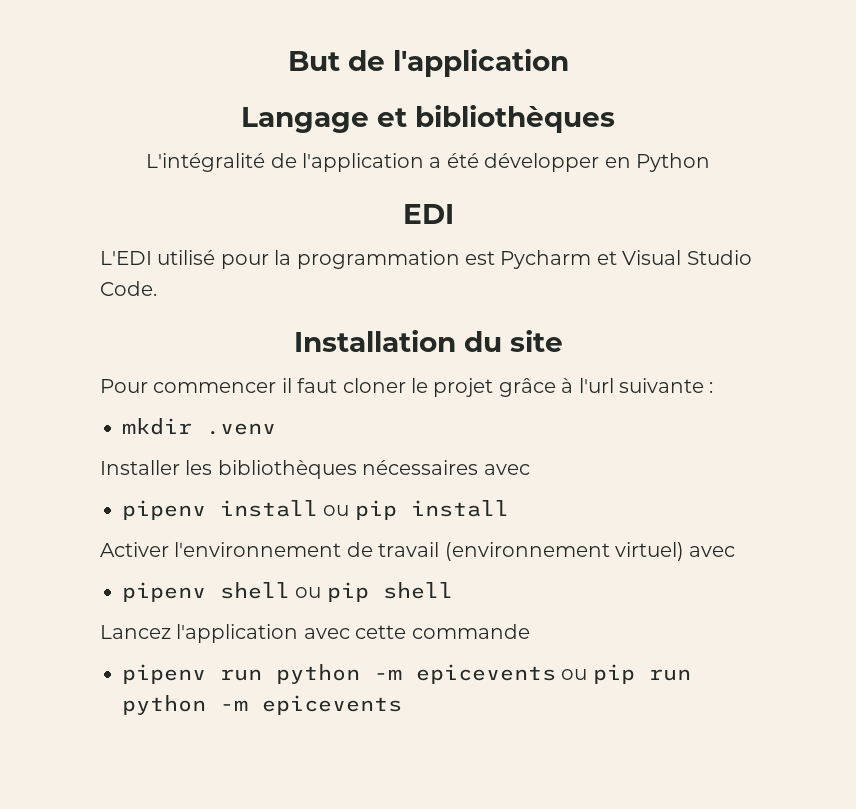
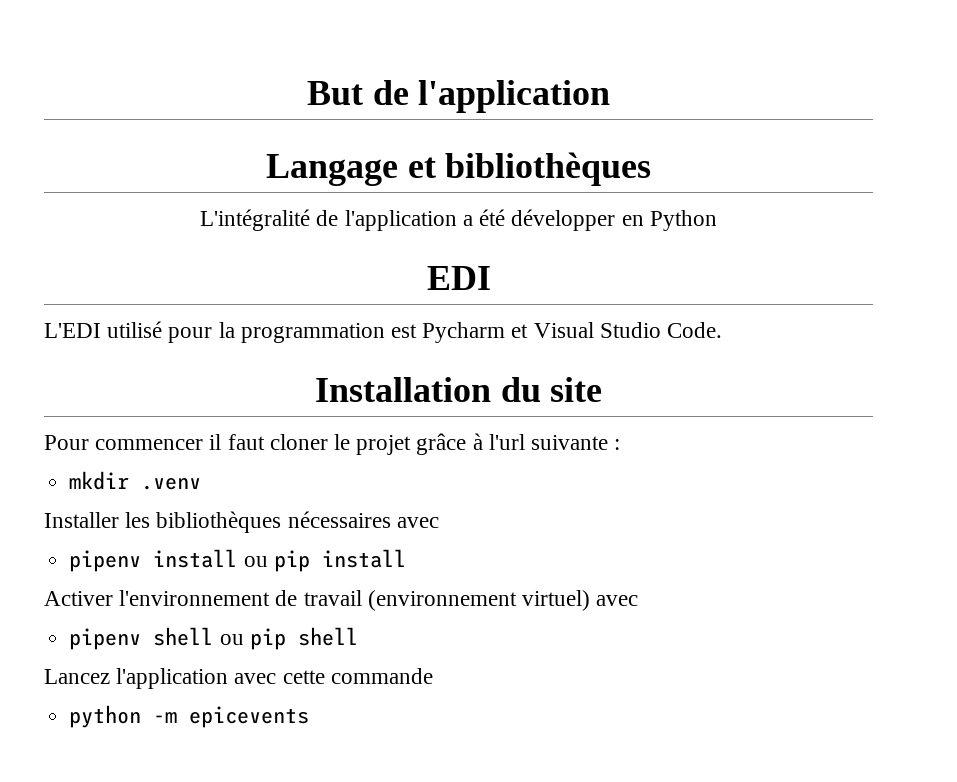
- pipenv run python -m epicevents ou pip run python -m epicevents
+ python -m epicevents

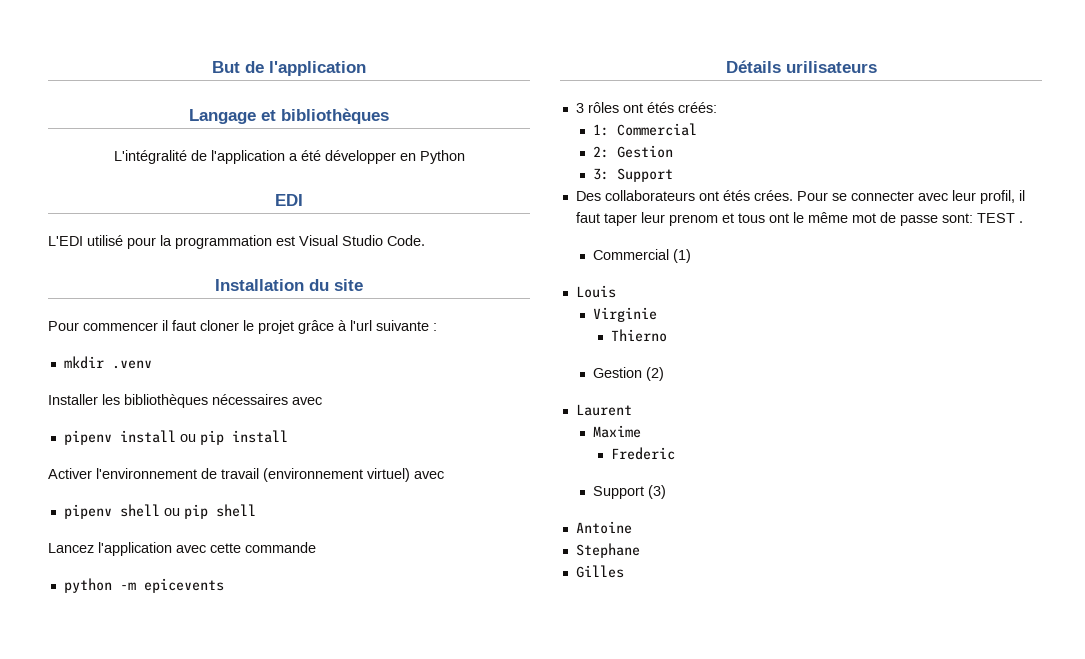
- L'EDI utilisé pour la programmation est Pycharm et Visual Studio Code.
+ L'EDI utilisé pour la programmation est Visual Studio Code.
+ Détails urilisateurs
+ 3 rôles ont étés créés:
+ 1: Commercial
+ 2: Gestion
+ 3: Support
+ Des collaborateurs ont étés crées. Pour se connecter avec leur profil, il faut taper leur prenom et tous ont le même mot de passe sont: TEST .
+ Commercial (1)
+ Louis
+ Virginie
+ Thierno
+ Gestion (2)
+ Laurent
+ Maxime
+ Frederic
+ Support (3)
+ Antoine
+ Stephane
+ Gilles

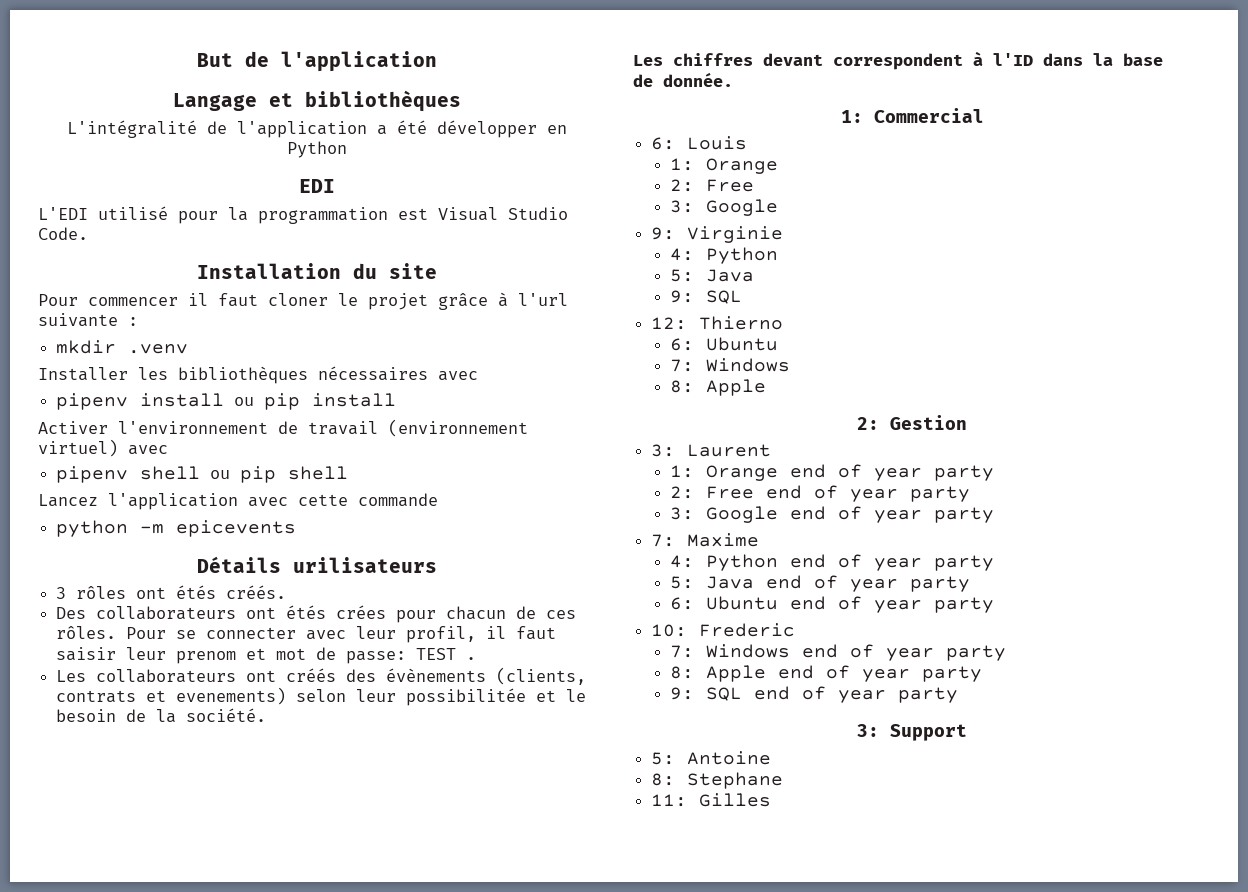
- 3 rôles ont étés créés:
- 1: Commercial
- 2: Gestion
- 3: Support
- Des collaborateurs ont étés crées.
+ 3 rôles ont étés créés.
+ Des collaborateurs ont étés crées pour chacun de ces rôles.
- Pour se connecter avec leur profil, il faut taper leur prenom et tous ont le même mot de passe sont: TEST .
- Commercial (1)
- Louis
- Virginie
- Thierno
- Gestion (2)
- Laurent
+ Pour se connecter avec leur profil, il faut saisir leur prenom et mot de passe: TEST .
+ Les collaborateurs ont créés des évènements (clients, contrats et evenements) selon leur possibilitée et le besoin de la société.
+ Les chiffres devant correspondent à l'ID dans la base de donnée.
+ 1: Commercial
+ 6: Louis
+ 1: Orange
+ 2: Free
+ 3: Google
+ 9: Virginie
+ 4: Python
+ 5: Java
+ 9: SQL
+ 12: Thierno
+ 6: Ubuntu
+ 7: Windows
+ 8: Apple
+ 2: Gestion
+ 3: Laurent
- Maxime
- Frederic
- Support (3)
- Antoine
+ 1: Orange end of year party
+ 2: Free end of year party
+ 3: Google end of year party
+ 7: Maxime
+ 4: Python end of year party
+ 5: Java end of year party
+ 6: Ubuntu end of year party
+ 10: Frederic
+ 7: Windows end of year party
+ 8: Apple end of year party
+ 9: SQL end of year party
+ 3: Support
+ 5: Antoine
- Stephane
+ 8: Stephane
- Gilles
+ 11: Gilles

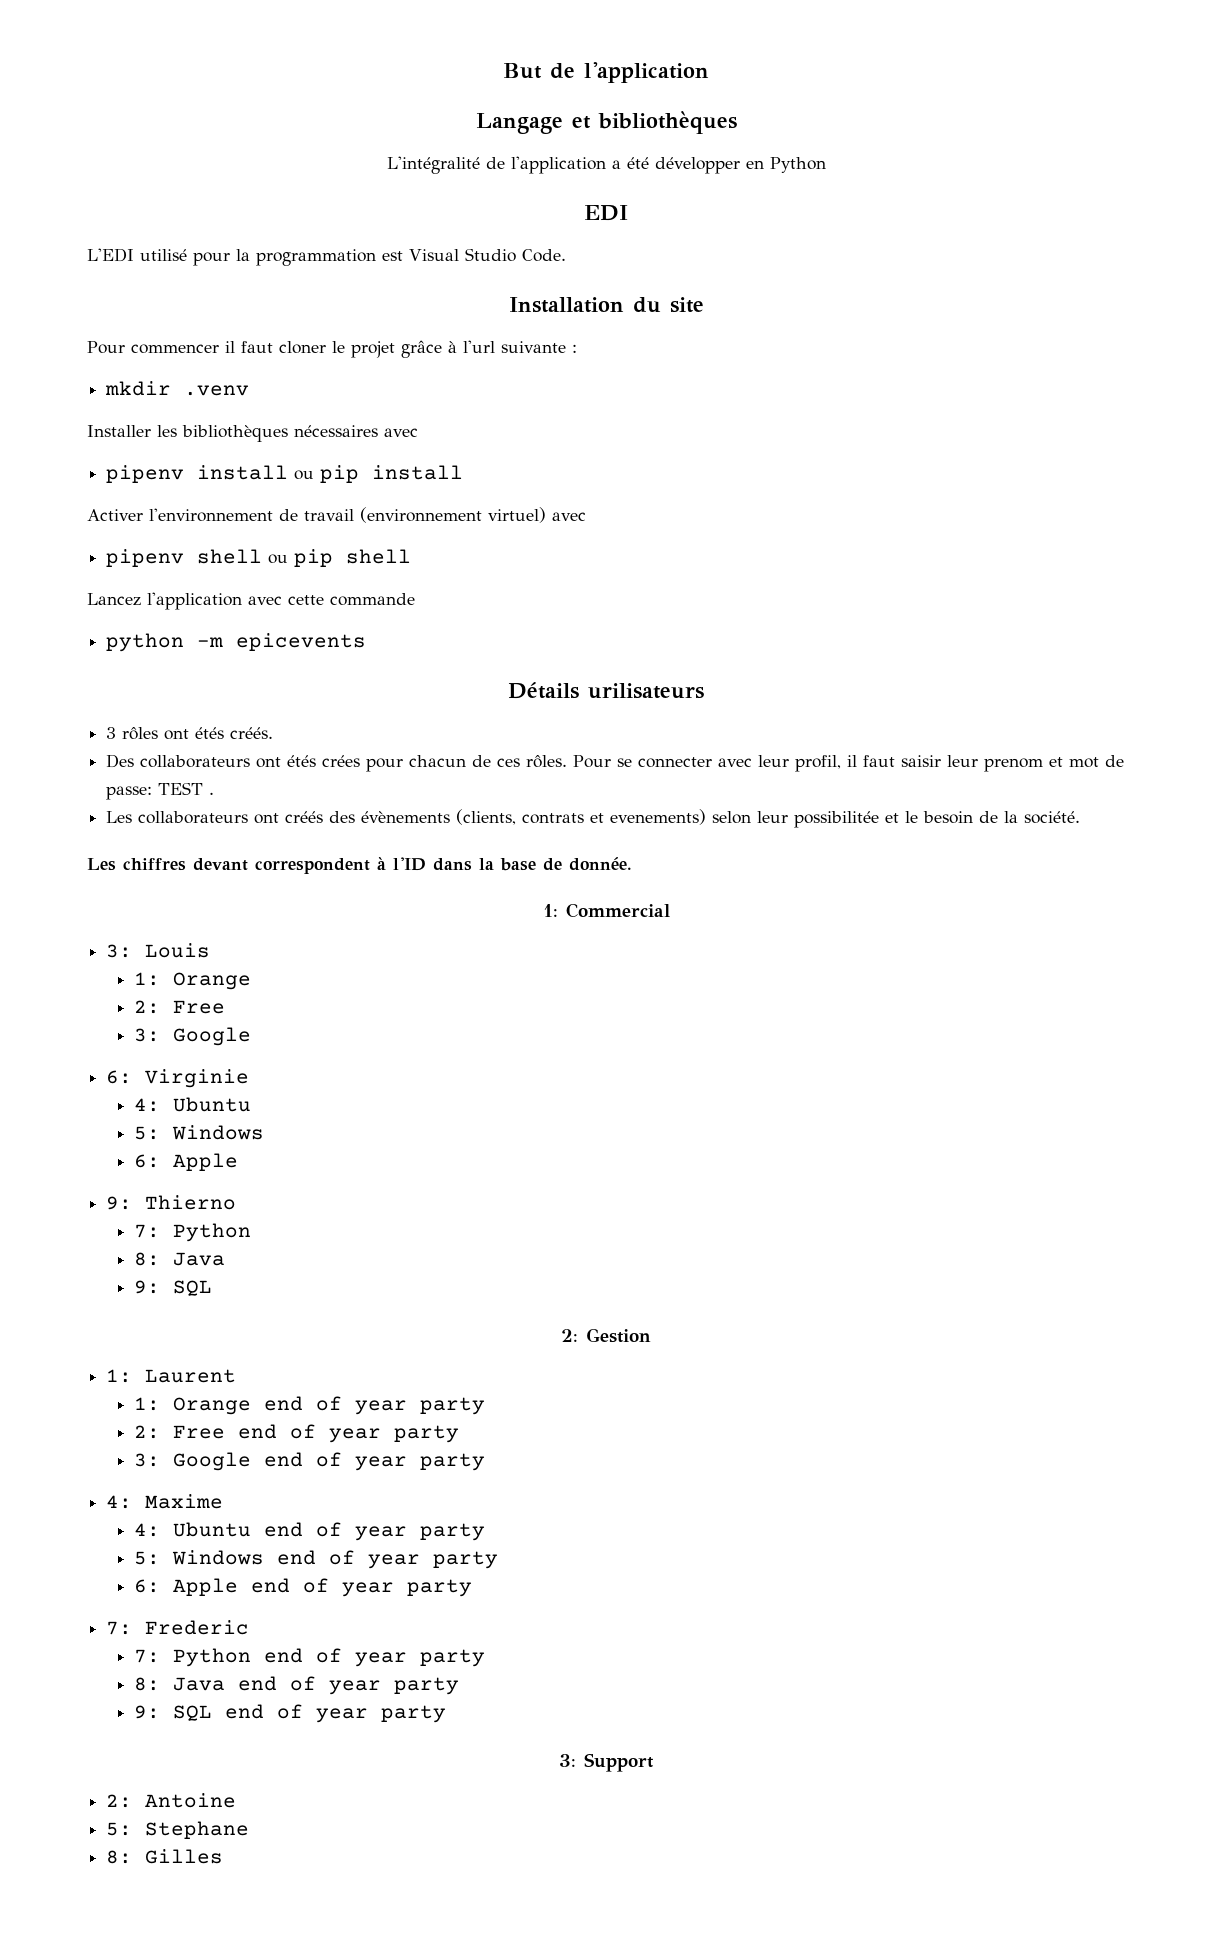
- 6: Louis
+ 3: Louis
- 9: Virginie
- 4: Python
- 5: Java
+ 6: Virginie
+ 4: Ubuntu
+ 5: Windows
+ 6: Apple
+ 9: Thierno
+ 7: Python
+ 8: Java
- 12: Thierno
- 6: Ubuntu
- 7: Windows
- 8: Apple
- 3: Laurent
+ 1: Laurent
- 7: Maxime
+ 4: Maxime
- 4: Python end of year party
+ 4: Ubuntu end of year party
+ 5: Windows end of year party
+ 6: Apple end of year party
+ 7: Frederic
+ 7: Python end of year party
- 5: Java end of year party
+ 8: Java end of year party
- 6: Ubuntu end of year party
- 10: Frederic
- 7: Windows end of year party
- 8: Apple end of year party
- 5: Antoine
+ 2: Antoine
- 8: Stephane
+ 5: Stephane
- 11: Gilles
+ 8: Gilles

